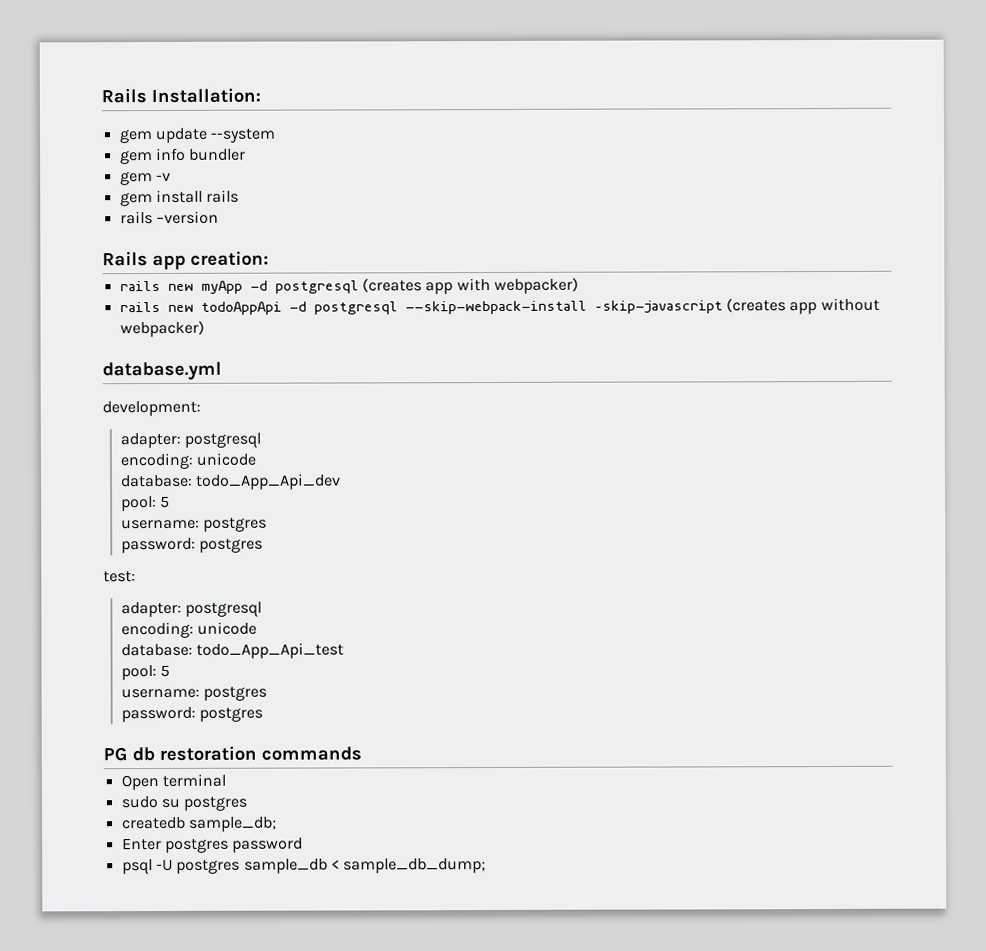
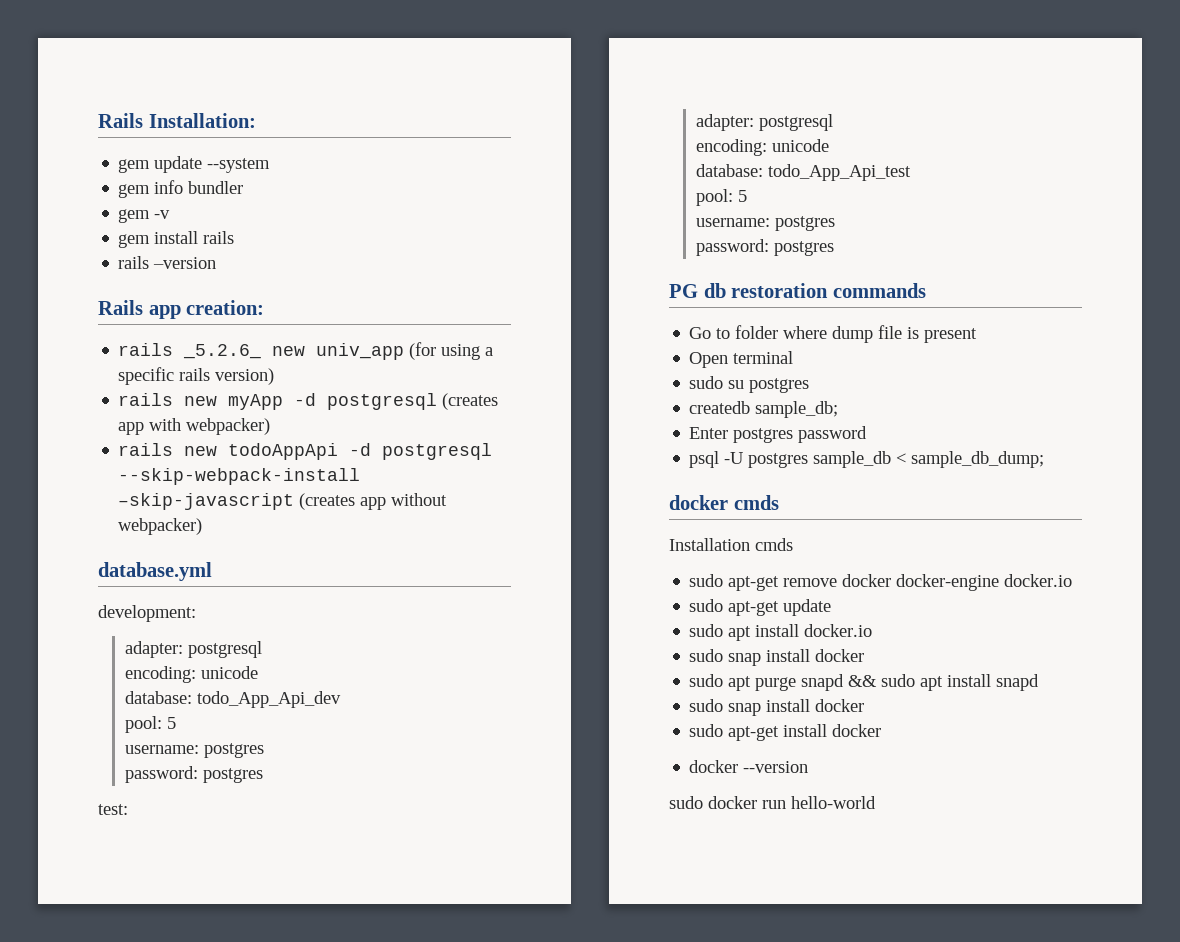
+ rails _5.2.6_ new univ_app (for using a specific rails version)
+ Go to folder where dump file is present
+ docker cmds
+ Installation cmds
+ sudo apt-get remove docker docker-engine docker.io
+ sudo apt-get update
+ sudo apt install docker.io
+ sudo snap install docker
+ sudo apt purge snapd && sudo apt install snapd
+ sudo snap install docker
+ sudo apt-get install docker
+ docker --version
+ sudo docker run hello-world

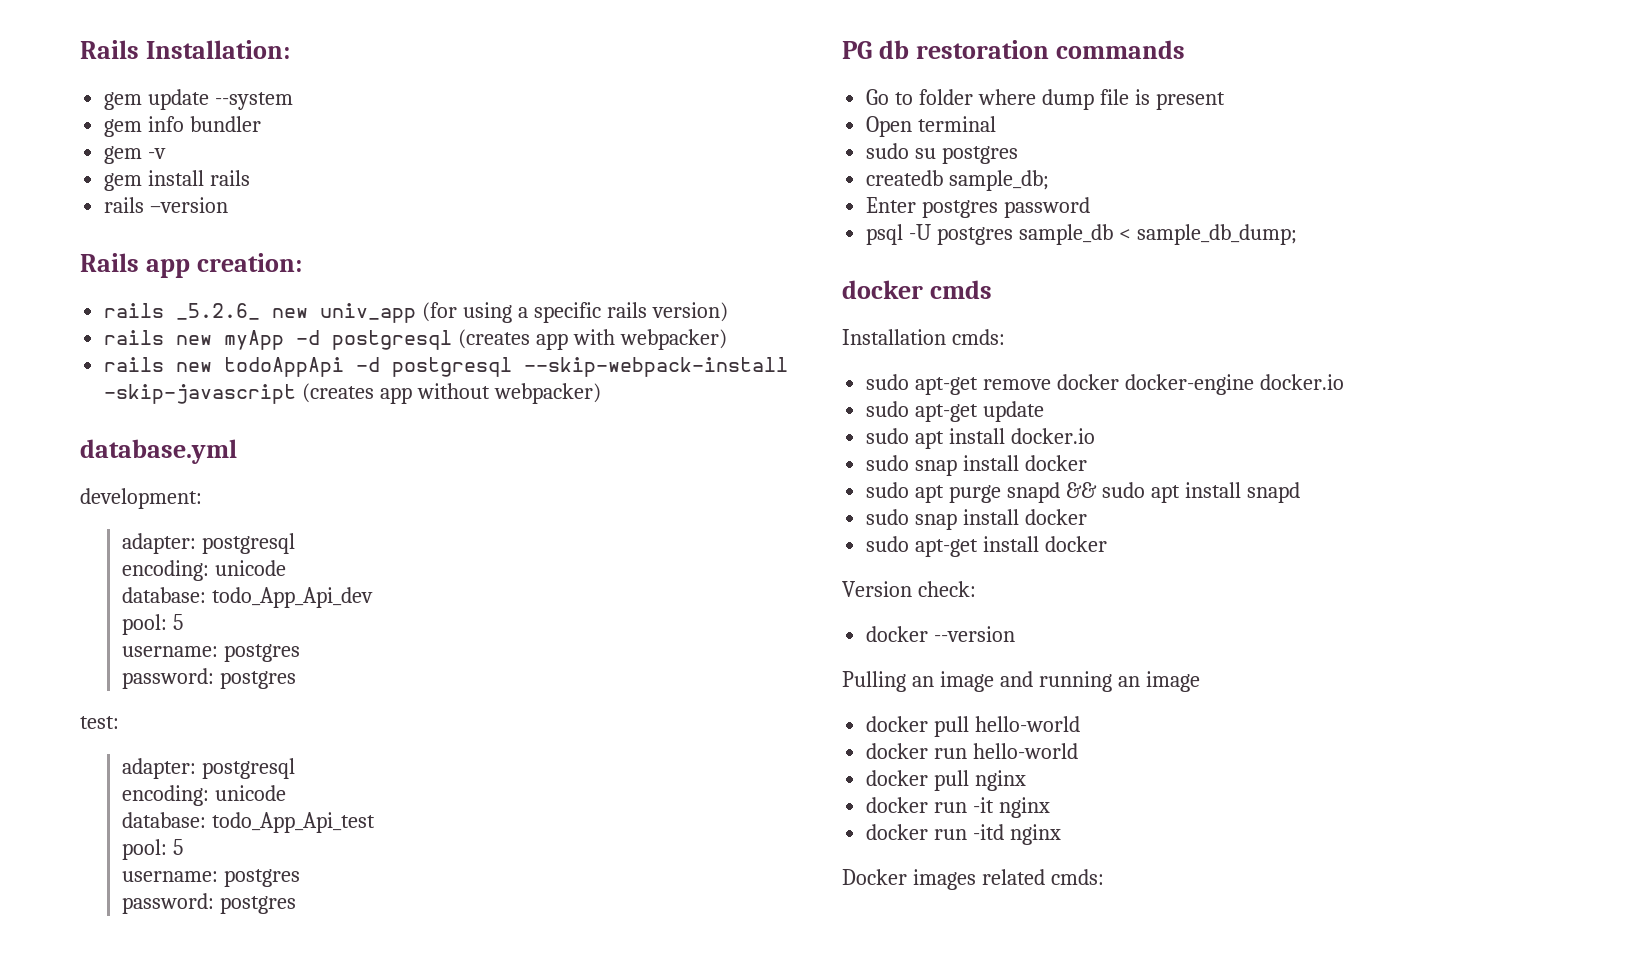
- Installation cmds
+ Installation cmds:
+ Version check:
- sudo docker run hello-world
+ Pulling an image and running an image
+ docker pull hello-world
+ docker run hello-world
+ docker pull nginx
+ docker run -it nginx
+ docker run -itd nginx
+ Docker images related cmds:

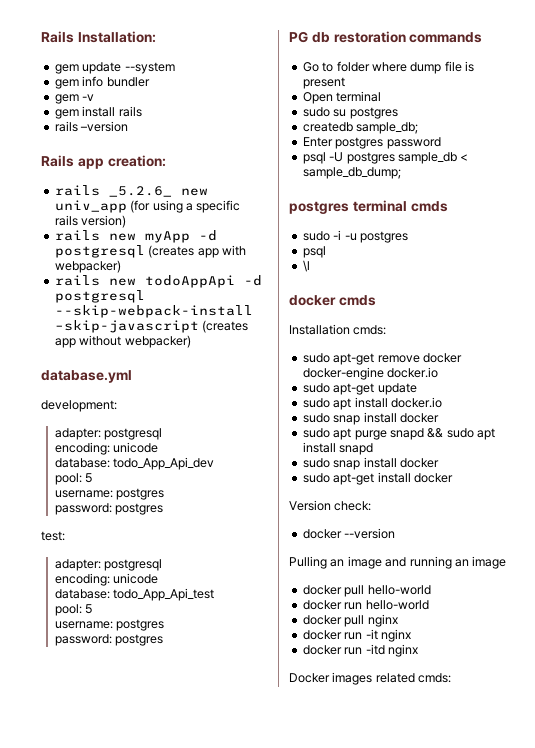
+ postgres terminal cmds
+ sudo -i -u postgres
+ psql
+ \l

